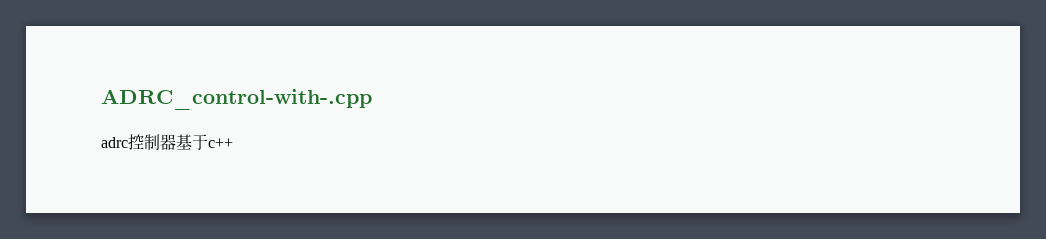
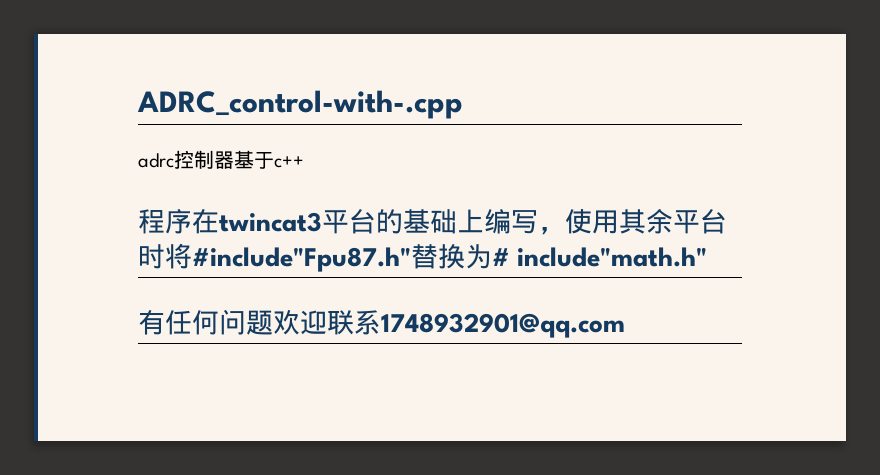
+ 程序在twincat3平台的基础上编写，使用其余平台时将#include"Fpu87.h"替换为# include"math.h"
+ 有任何问题欢迎联系1748932901@qq.com

